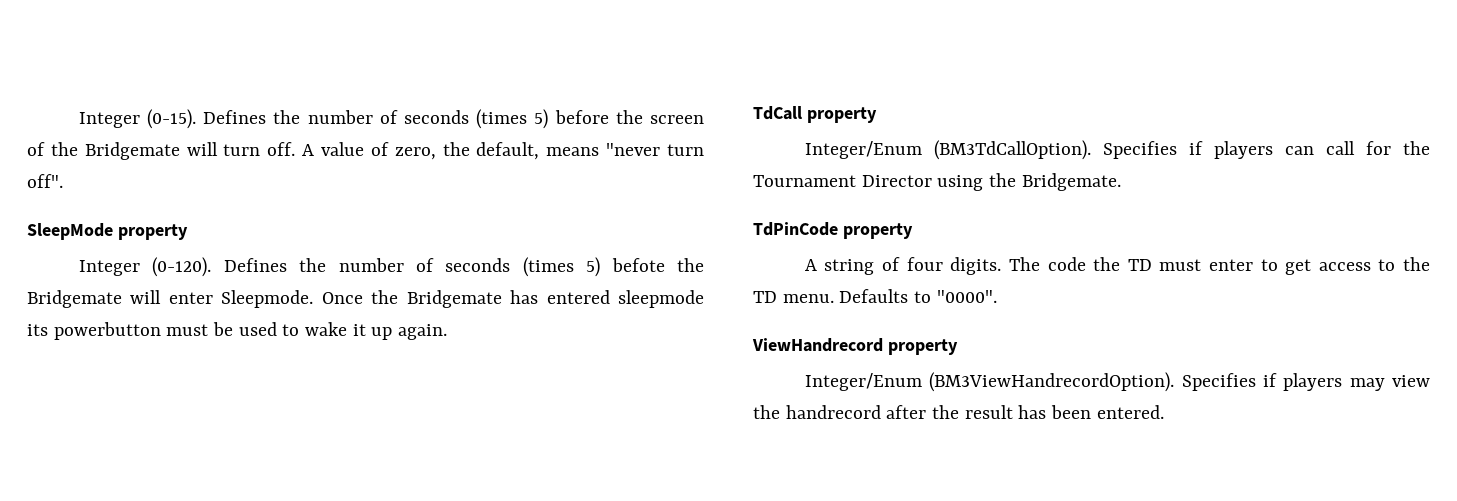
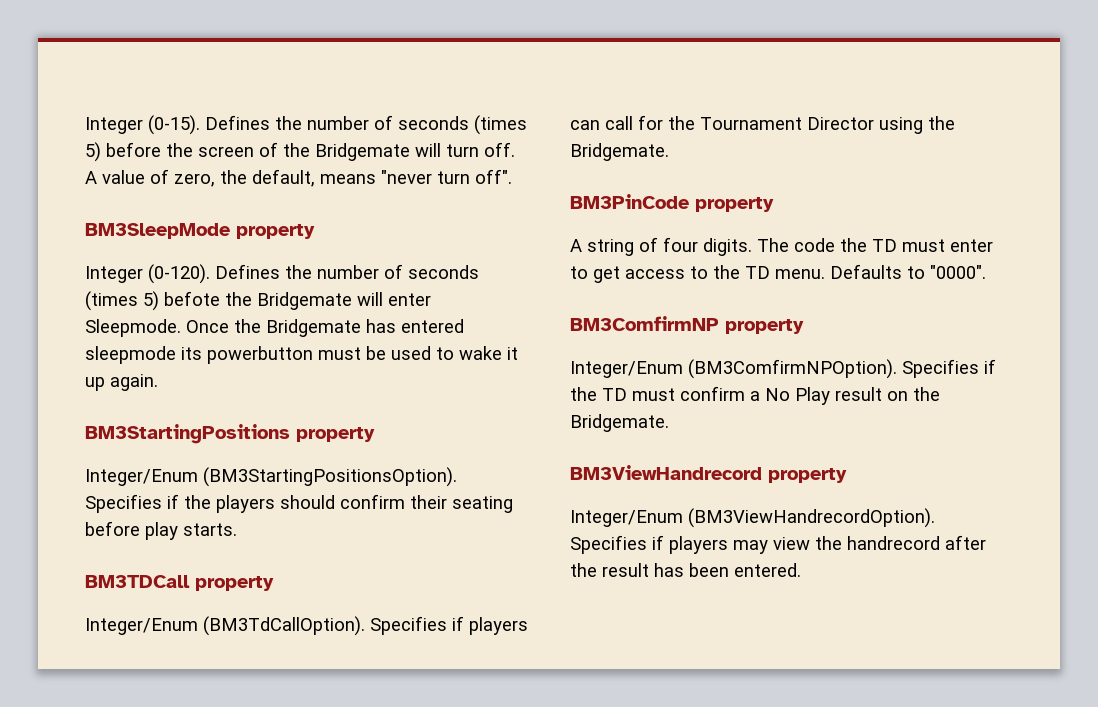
- SleepMode property
+ BM3SleepMode property
- TdCall property
+ BM3StartingPositions property
+ Integer/Enum (BM3StartingPositionsOption). Specifies if the players should confirm their seating before play starts.
+ BM3TDCall property
- TdPinCode property
+ BM3PinCode property
- ViewHandrecord property
+ BM3ComfirmNP property
+ Integer/Enum (BM3ComfirmNPOption). Specifies if the TD must confirm a No Play result on the Bridgemate.
+ BM3ViewHandrecord property

